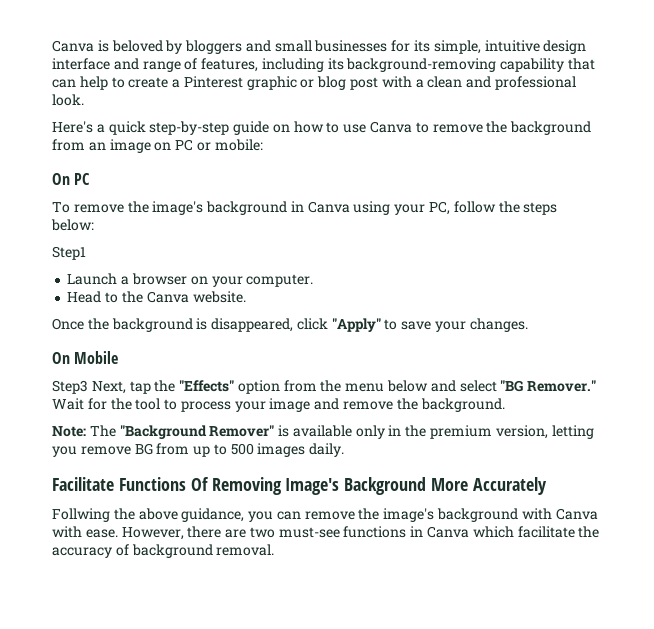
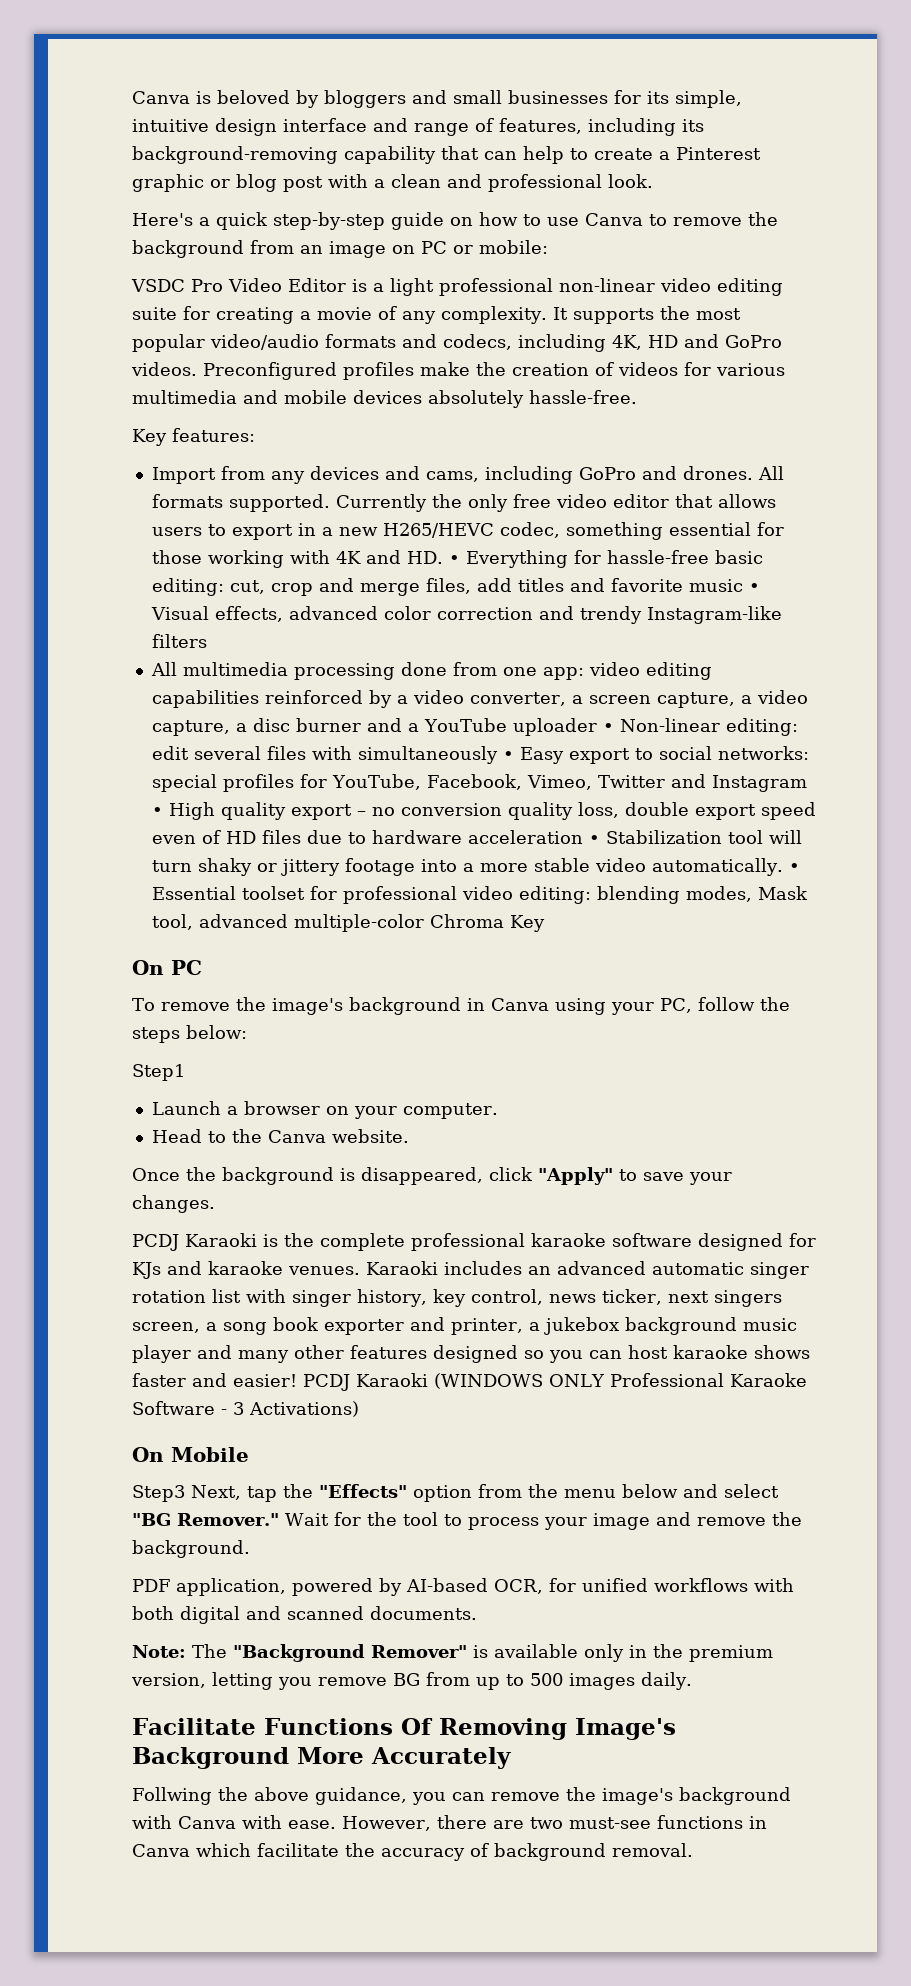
+ VSDC Pro Video Editor is a light professional non-linear video editing suite for creating a movie of any complexity. It supports the most popular video/audio formats and codecs, including 4K, HD and GoPro videos. Preconfigured profiles make the creation of videos for various multimedia and mobile devices absolutely hassle-free.
+ Key features:
+ Import from any devices and cams, including GoPro and drones. All formats supported. Сurrently the only free video editor that allows users to export in a new H265/HEVC codec, something essential for those working with 4K and HD. • Everything for hassle-free basic editing: cut, crop and merge files, add titles and favorite music • Visual effects, advanced color correction and trendy Instagram-like filters
+ All multimedia processing done from one app: video editing capabilities reinforced by a video converter, a screen capture, a video capture, a disc burner and a YouTube uploader • Non-linear editing: edit several files with simultaneously • Easy export to social networks: special profiles for YouTube, Facebook, Vimeo, Twitter and Instagram • High quality export – no conversion quality loss, double export speed even of HD files due to hardware acceleration • Stabilization tool will turn shaky or jittery footage into a more stable video automatically. • Essential toolset for professional video editing: blending modes, Mask tool, advanced multiple-color Chroma Key
+ PCDJ Karaoki is the complete professional karaoke software designed for KJs and karaoke venues. Karaoki includes an advanced automatic singer rotation list with singer history, key control, news ticker, next singers screen, a song book exporter and printer, a jukebox background music player and many other features designed so you can host karaoke shows faster and easier! PCDJ Karaoki (WINDOWS ONLY Professional Karaoke Software - 3 Activations)
+ PDF application, powered by AI-based OCR, for unified workflows with both digital and scanned documents.

